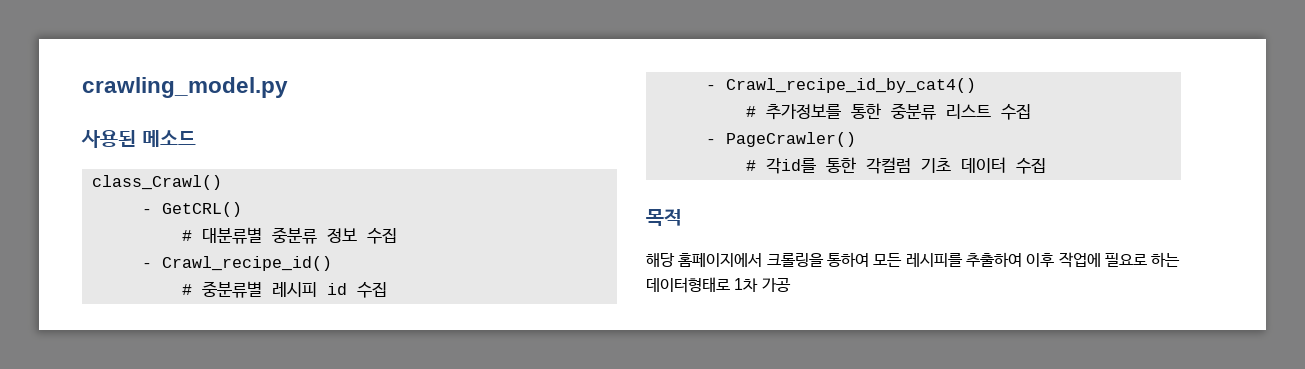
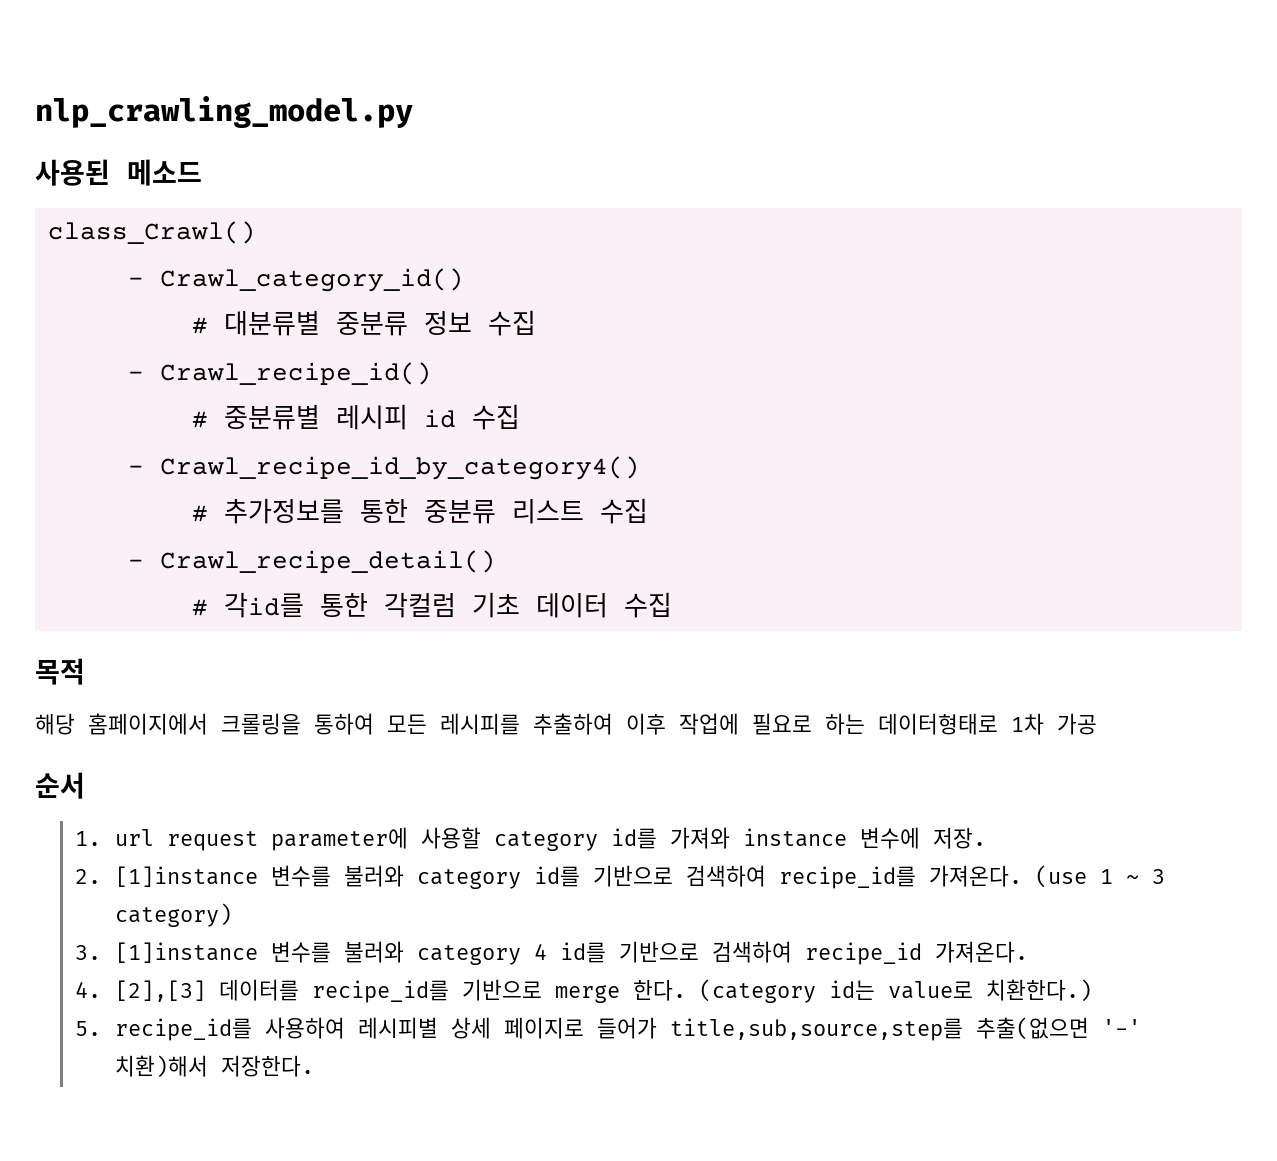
- crawling_model.py
+ nlp_crawling_model.py
- - GetCRL()
+ - Crawl_category_id()
- - Crawl_recipe_id_by_cat4()
+ - Crawl_recipe_id_by_category4()
- - PageCrawler()
+ - Crawl_recipe_detail()
+ 순서
+ 1. url request parameter에 사용할 category id를 가져와 instance 변수에 저장.
+ 2. [1]instance 변수를 불러와 category id를 기반으로 검색하여 recipe_id를 가져온다. (use 1 ~ 3 category)
+ 3. [1]instance 변수를 불러와 category 4 id를 기반으로 검색하여 recipe_id 가져온다.
+ 4. [2],[3] 데이터를 recipe_id를 기반으로 merge 한다. (category id는 value로 치환한다.)
+ 5. recipe_id를 사용하여 레시피별 상세 페이지로 들어가 title,sub,source,step를 추출(없으면 '-' 치환)해서 저장한다.

